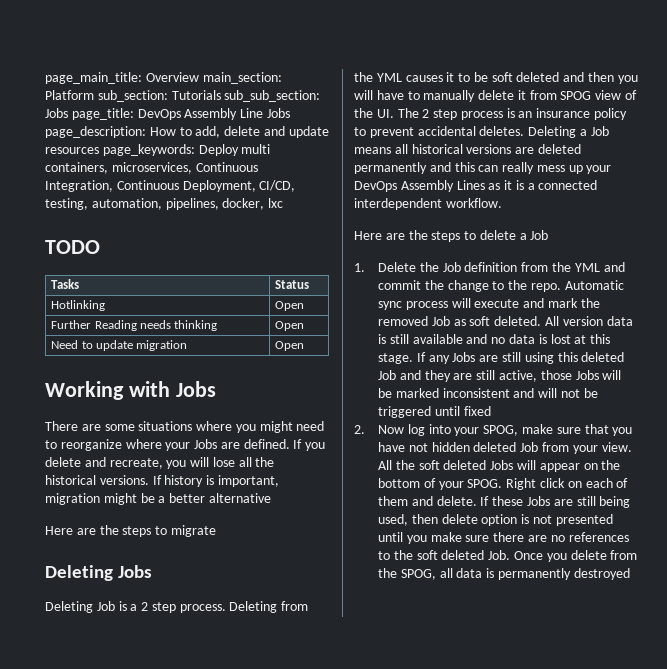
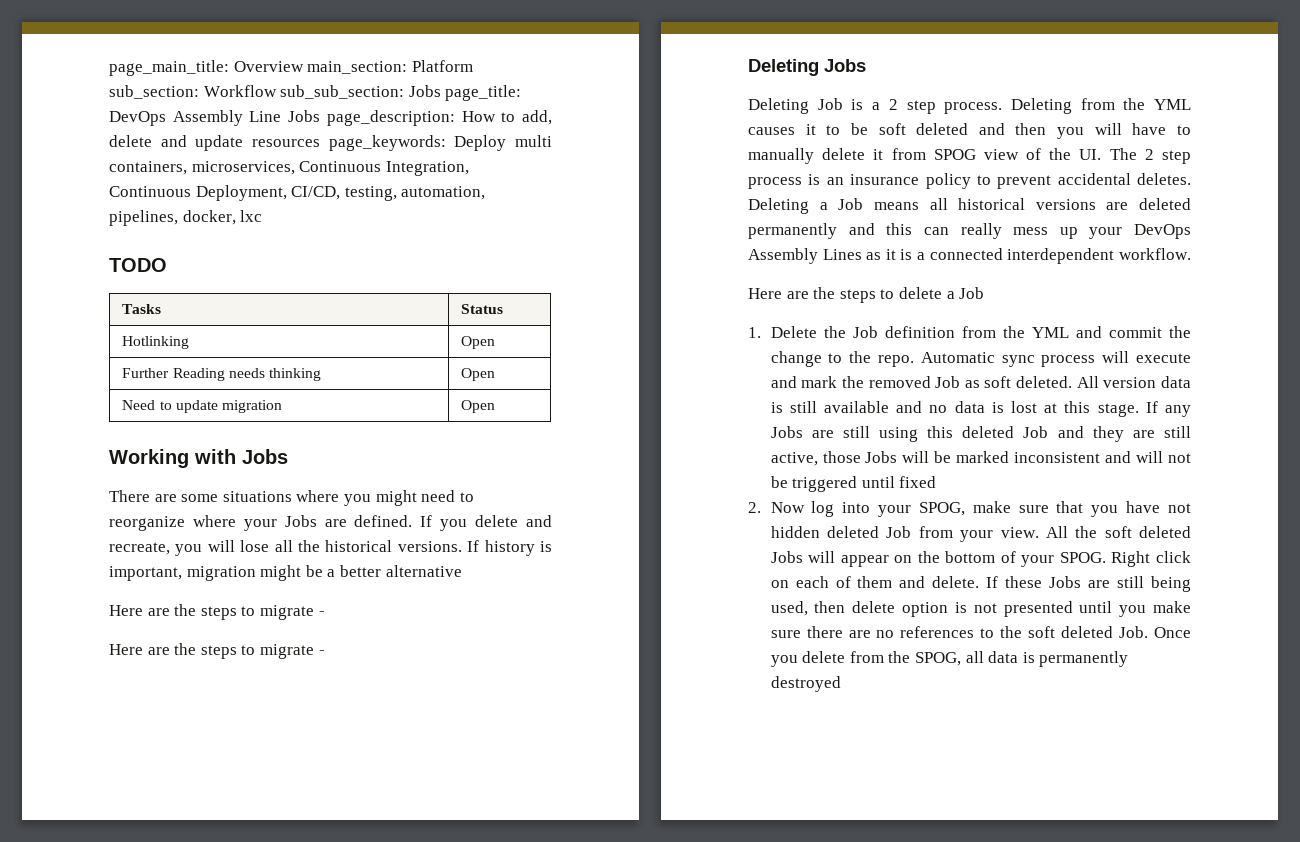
- page_main_title: Overview main_section: Platform sub_section: Tutorials sub_sub_section: Jobs page_title: DevOps Assembly Line Jobs page_description: How to add, delete and update resources page_keywords: Deploy multi containers, microservices, Continuous Integration, Continuous Deployment, CI/CD, testing, automation, pipelines, docker, lxc
+ page_main_title: Overview main_section: Platform sub_section: Workflow sub_sub_section: Jobs page_title: DevOps Assembly Line Jobs page_description: How to add, delete and update resources page_keywords: Deploy multi containers, microservices, Continuous Integration, Continuous Deployment, CI/CD, testing, automation, pipelines, docker, lxc
  If history is important, migration might be a better alternative
- Here are the steps to migrate
+ Here are the steps to migrate -
+ Here are the steps to migrate -

